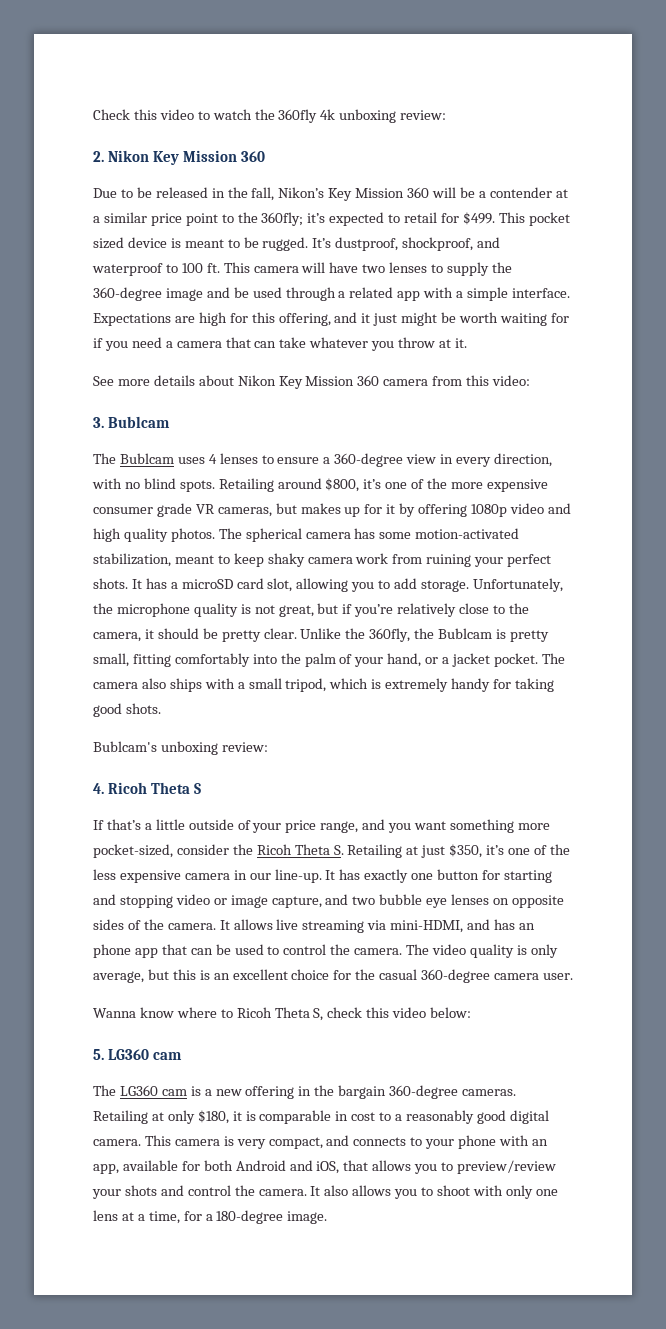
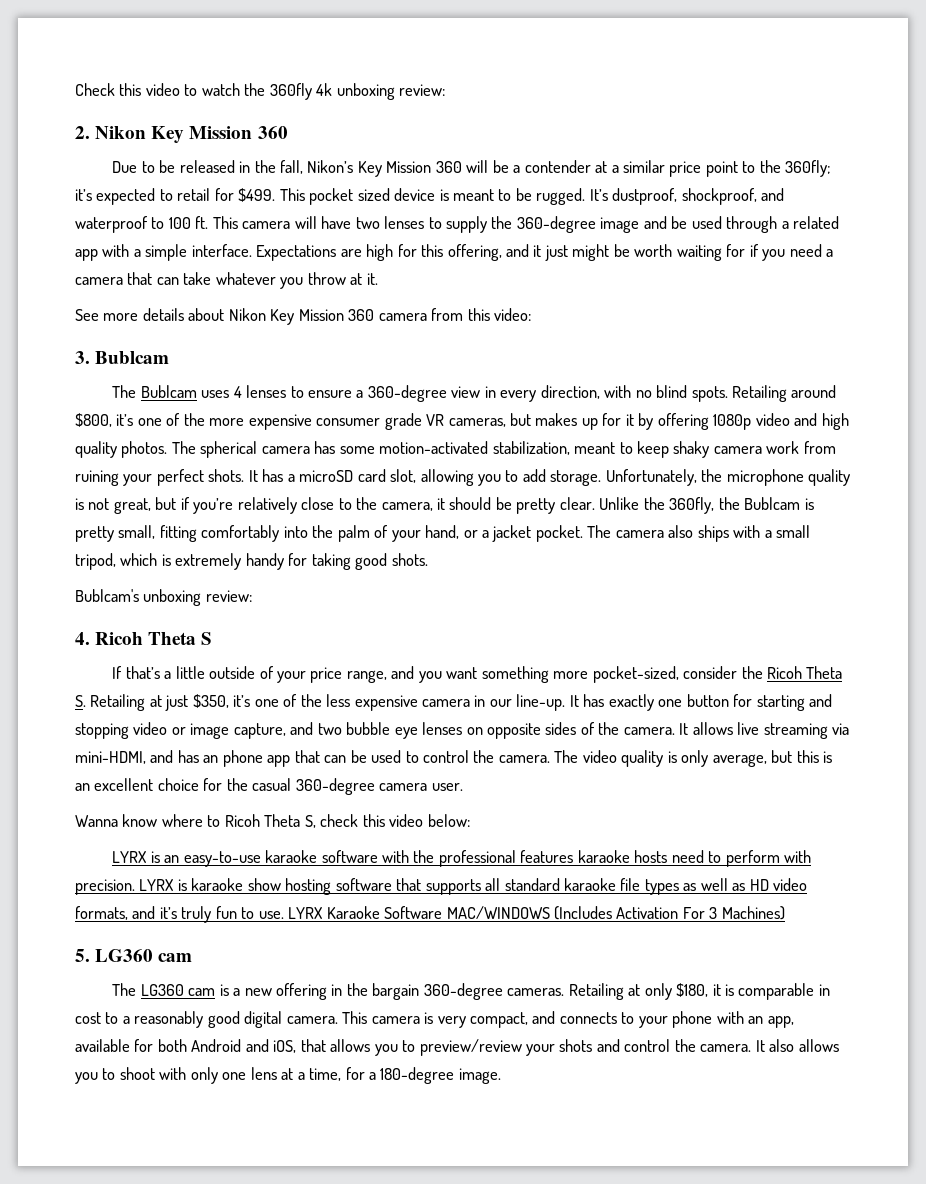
+ LYRX is an easy-to-use karaoke software with the professional features karaoke hosts need to perform with precision. LYRX is karaoke show hosting software that supports all standard karaoke file types as well as HD video formats, and it’s truly fun to use. LYRX Karaoke Software MAC/WINDOWS (Includes Activation For 3 Machines)

